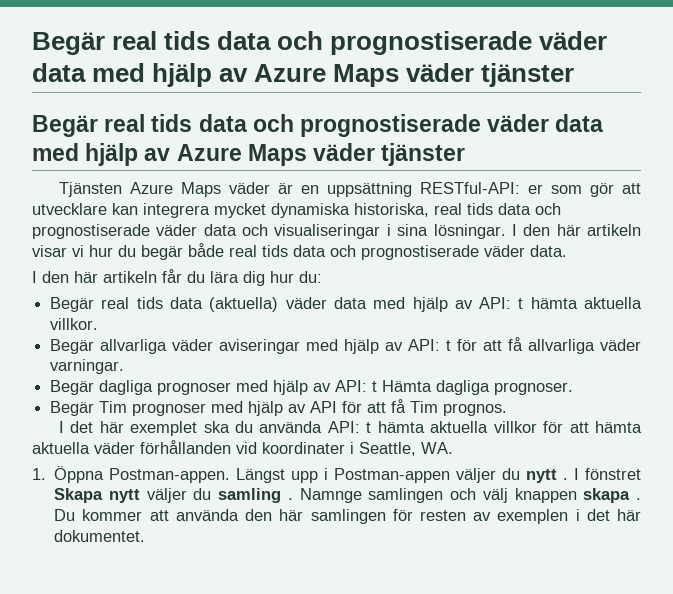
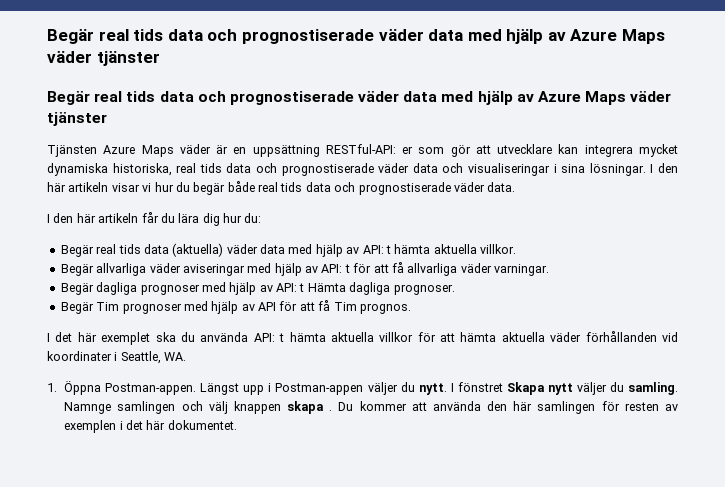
- Längst upp i Postman-appen väljer du nytt .
+ Längst upp i Postman-appen väljer du nytt.
- I fönstret Skapa nytt väljer du samling .
+ I fönstret Skapa nytt väljer du samling.

